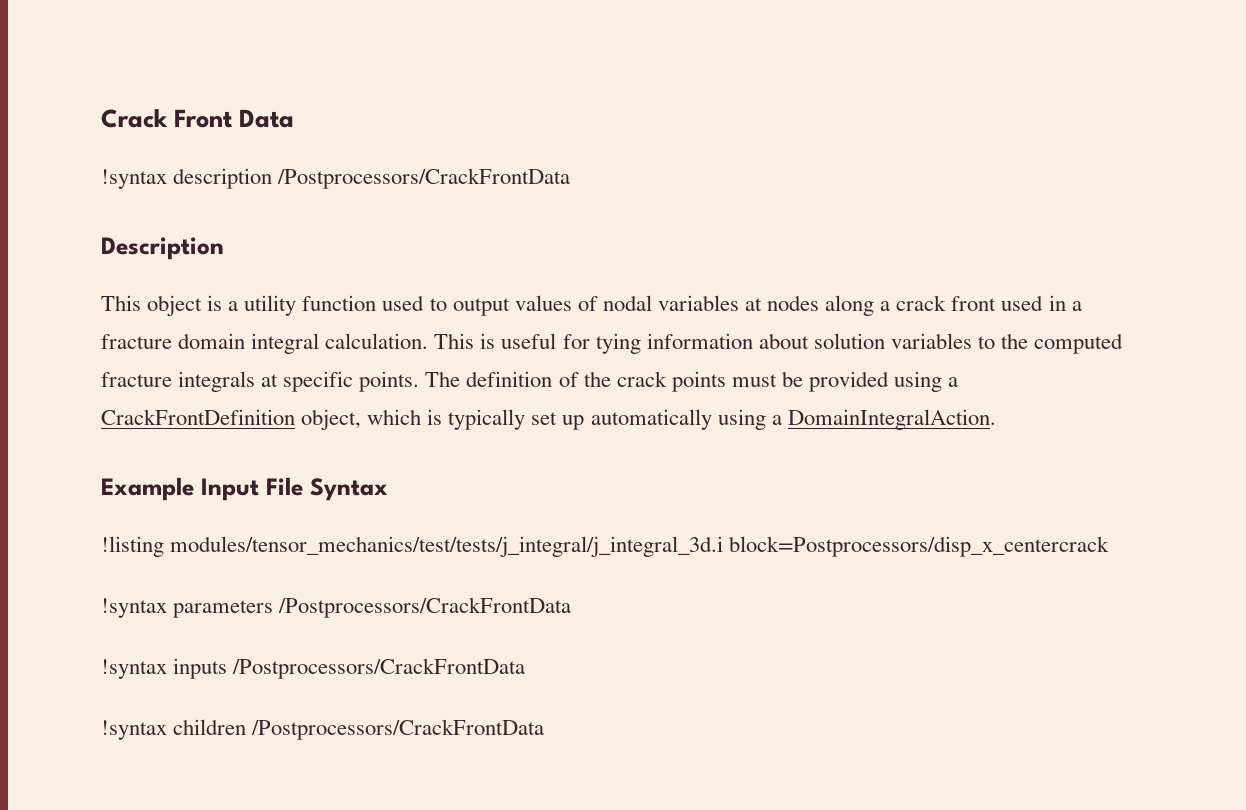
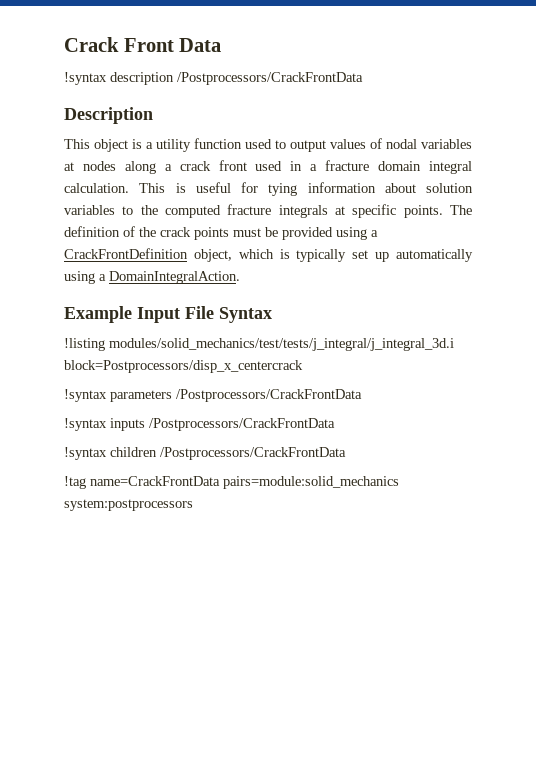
- !listing modules/tensor_mechanics/test/tests/j_integral/j_integral_3d.i block=Postprocessors/disp_x_centercrack
+ !listing modules/solid_mechanics/test/tests/j_integral/j_integral_3d.i block=Postprocessors/disp_x_centercrack
+ !tag name=CrackFrontData pairs=module:solid_mechanics system:postprocessors

